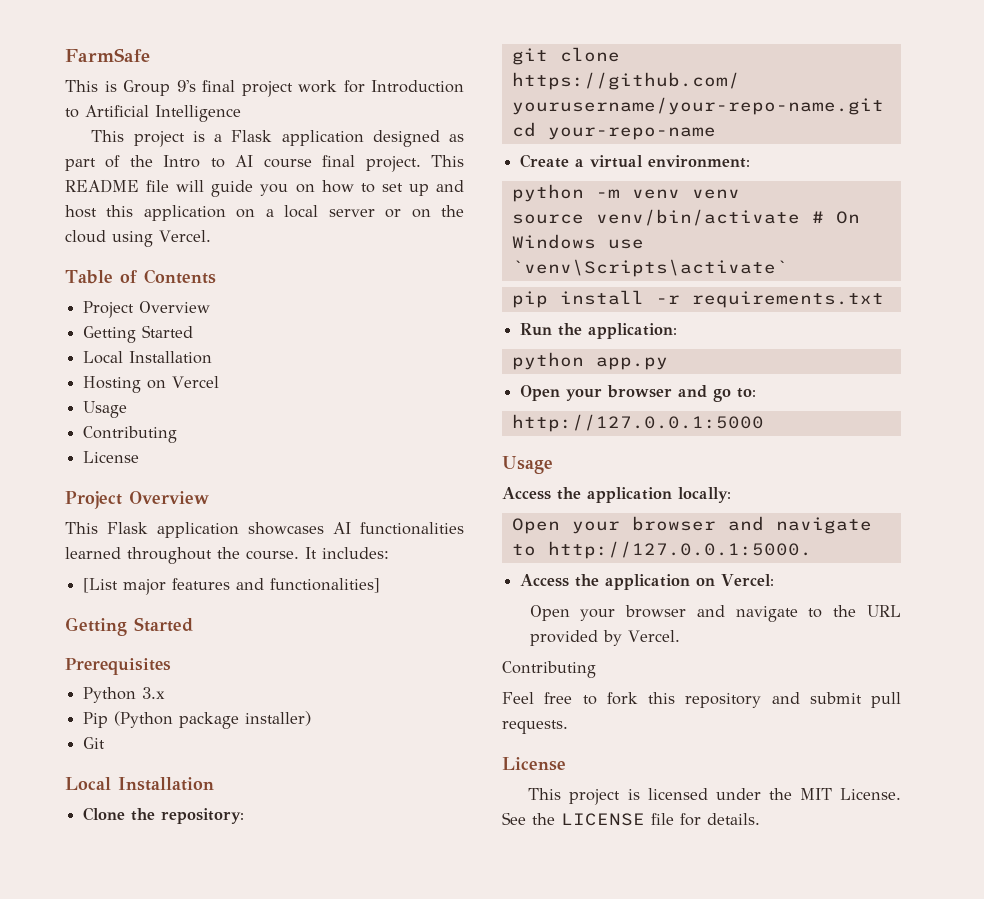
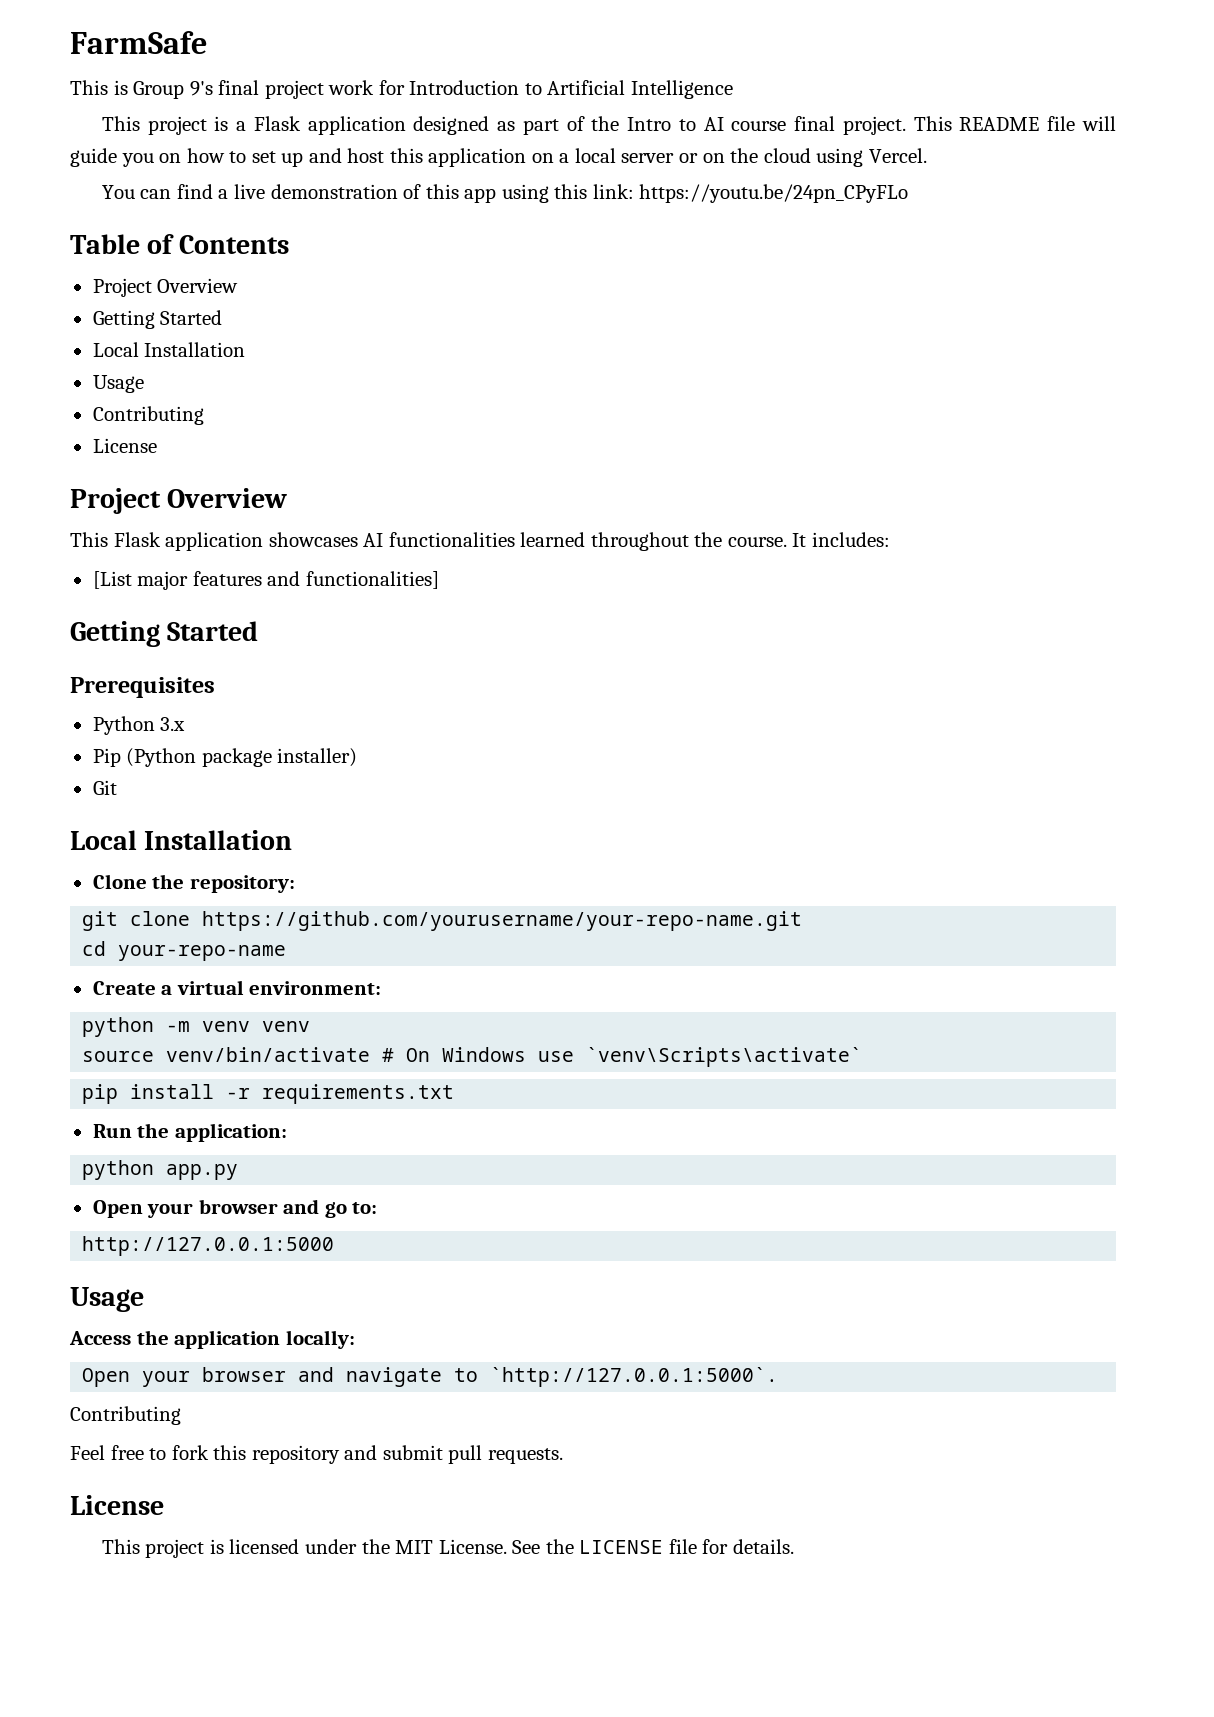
+ You can find a live demonstration of this app using this link: https://youtu.be/24pn_CPyFLo
- Hosting on Vercel
- Open your browser and navigate to http://127.0.0.1:5000.
- Access the application on Vercel:
- Open your browser and navigate to the URL provided by Vercel.
+ Open your browser and navigate to `http://127.0.0.1:5000`.

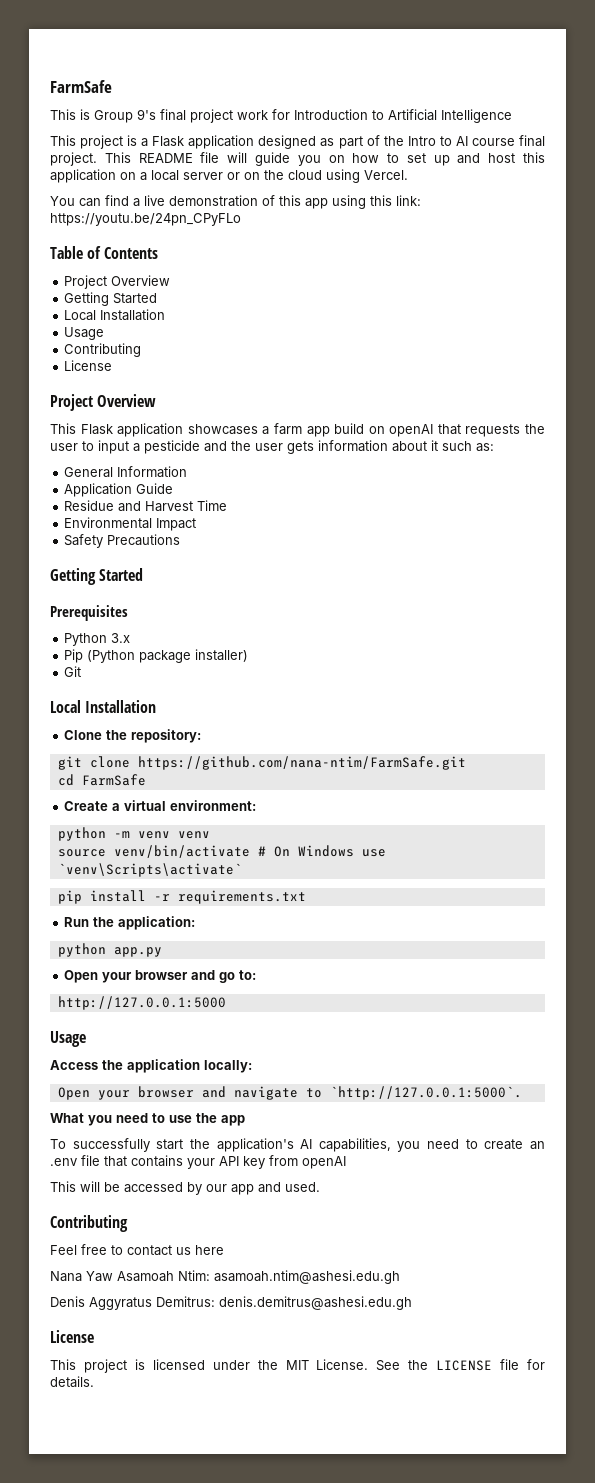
- This Flask application showcases AI functionalities learned throughout the course. It includes:
- [List major features and functionalities]
+ This Flask application showcases a farm app build on openAI that requests the user to input a pesticide and the user gets information about it such as:
+ General Information
+ Application Guide
+ Residue and Harvest Time
+ Environmental Impact
+ Safety Precautions
- git clone https://github.com/yourusername/your-repo-name.git
+ git clone https://github.com/nana-ntim/FarmSafe.git
- cd your-repo-name
+ cd FarmSafe
  Open your browser and navigate to `http://127.0.0.1:5000`.
+ What you need to use the app
+ To successfully start the application's AI capabilities, you need to create an .env file that contains your API key from openAI
+ This will be accessed by our app and used.
  Contributing
- Feel free to fork this repository and submit pull requests.
+ Feel free to contact us here
+ Nana Yaw Asamoah Ntim: asamoah.ntim@ashesi.edu.gh
+ Denis Aggyratus Demitrus: denis.demitrus@ashesi.edu.gh

